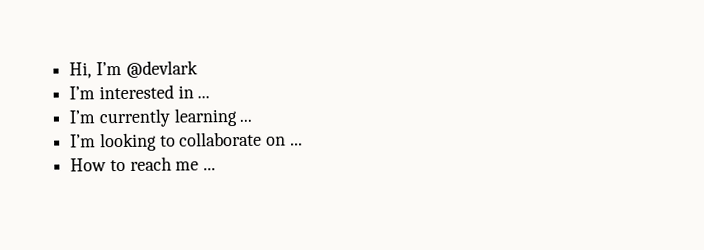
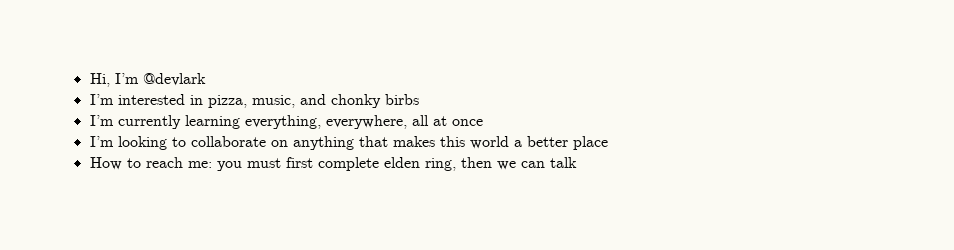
- I’m interested in ...
- I’m currently learning ...
+ I’m interested in pizza, music, and chonky birbs
+ I’m currently learning everything, everywhere, all at once
- I’m looking to collaborate on ...
- How to reach me ...
+ I’m looking to collaborate on anything that makes this world a better place
+ How to reach me: you must first complete elden ring, then we can talk

